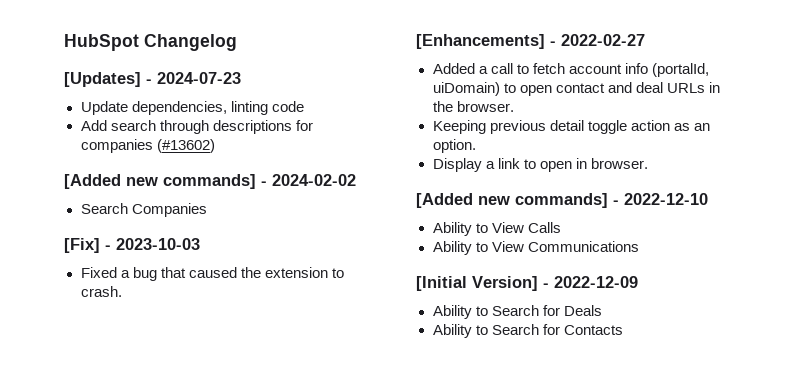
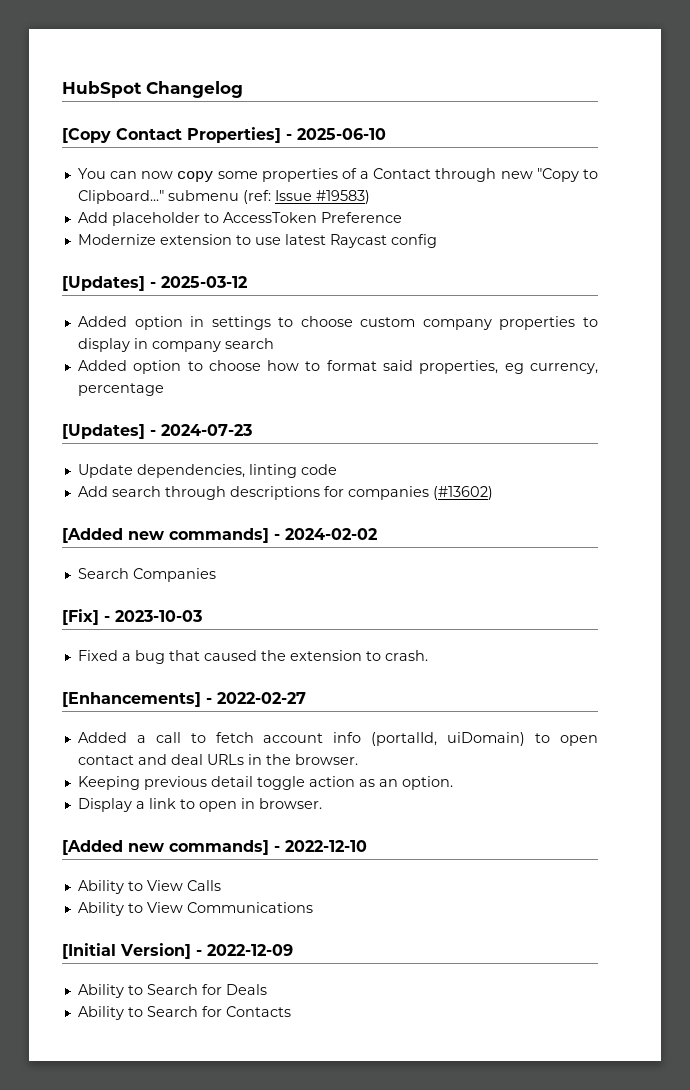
+ [Copy Contact Properties] - 2025-06-10
+ You can now copy some properties of a Contact through new "Copy to Clipboard..." submenu (ref: Issue #19583)
+ Add placeholder to AccessToken Preference
+ Modernize extension to use latest Raycast config
+ [Updates] - 2025-03-12
+ Added option in settings to choose custom company properties to display in company search
+ Added option to choose how to format said properties, eg currency, percentage

